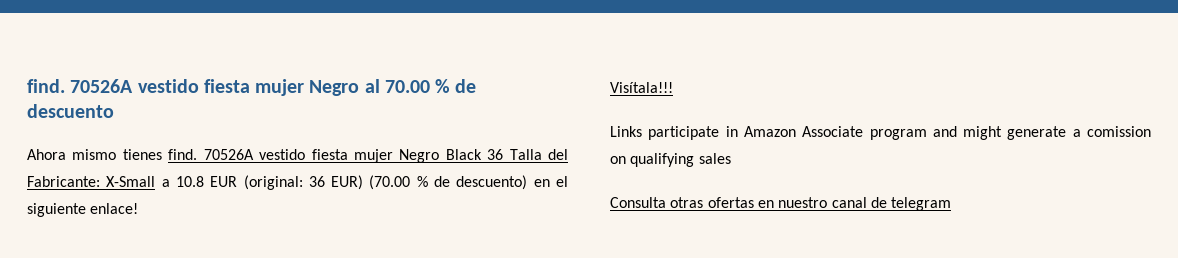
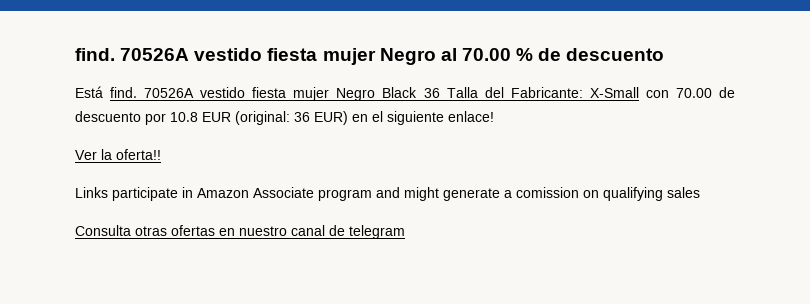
- Ahora mismo tienes find.
+ Está find.
- 70526A vestido fiesta mujer Negro Black 36 Talla del Fabricante: X-Small a 10.8 EUR (original: 36 EUR) (70.00 % de descuento) en el siguiente enlace!
+ 70526A vestido fiesta mujer Negro Black 36 Talla del Fabricante: X-Small con 70.00 de descuento por 10.8 EUR (original: 36 EUR) en el siguiente enlace!
- Visítala!!!
+ Ver la oferta!!

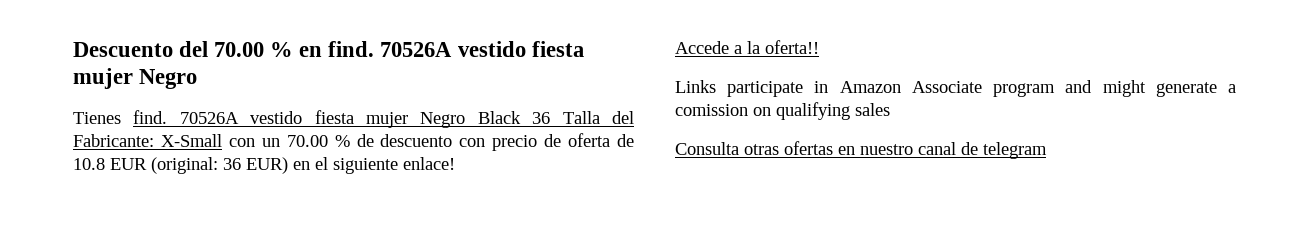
- find. 70526A vestido fiesta mujer Negro al 70.00 % de descuento
- Está find.
+ Descuento del 70.00 % en find. 70526A vestido fiesta mujer Negro
+ Tienes find.
- 70526A vestido fiesta mujer Negro Black 36 Talla del Fabricante: X-Small con 70.00 de descuento por 10.8 EUR (original: 36 EUR) en el siguiente enlace!
+ 70526A vestido fiesta mujer Negro Black 36 Talla del Fabricante: X-Small con un 70.00 % de descuento con precio de oferta de 10.8 EUR (original: 36 EUR) en el siguiente enlace!
- Ver la oferta!!
+ Accede a la oferta!!

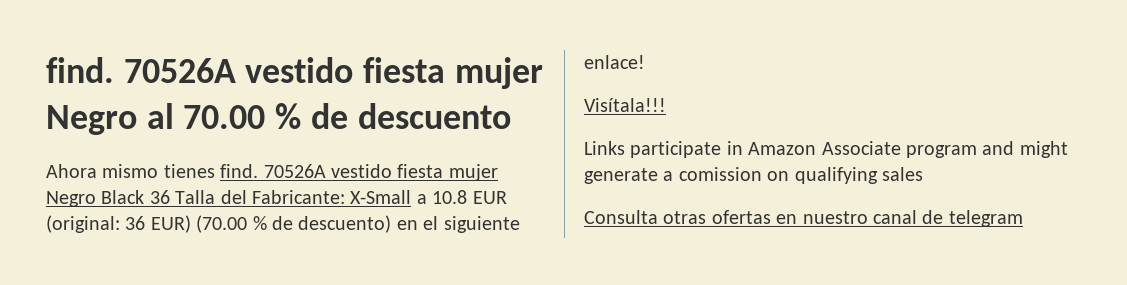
- Descuento del 70.00 % en find. 70526A vestido fiesta mujer Negro
- Tienes find.
+ find. 70526A vestido fiesta mujer Negro al 70.00 % de descuento
+ Ahora mismo tienes find.
- 70526A vestido fiesta mujer Negro Black 36 Talla del Fabricante: X-Small con un 70.00 % de descuento con precio de oferta de 10.8 EUR (original: 36 EUR) en el siguiente enlace!
+ 70526A vestido fiesta mujer Negro Black 36 Talla del Fabricante: X-Small a 10.8 EUR (original: 36 EUR) (70.00 % de descuento) en el siguiente enlace!
- Accede a la oferta!!
+ Visítala!!!

